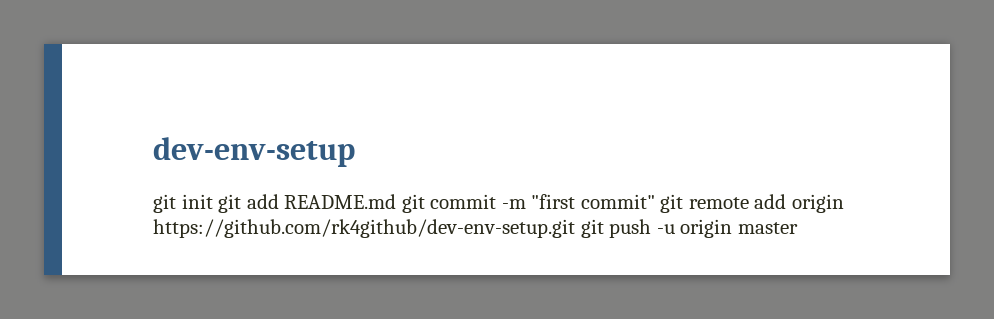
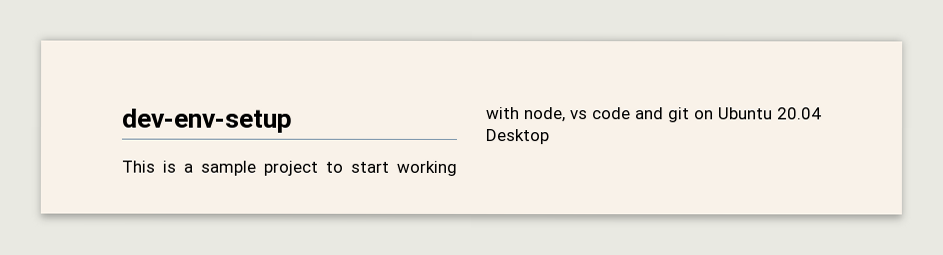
- git init git add README.md git commit -m "first commit" git remote add origin https://github.com/rk4github/dev-env-setup.git git push -u origin master
+ This is a sample project to start working with node, vs code and git on Ubuntu 20.04 Desktop

